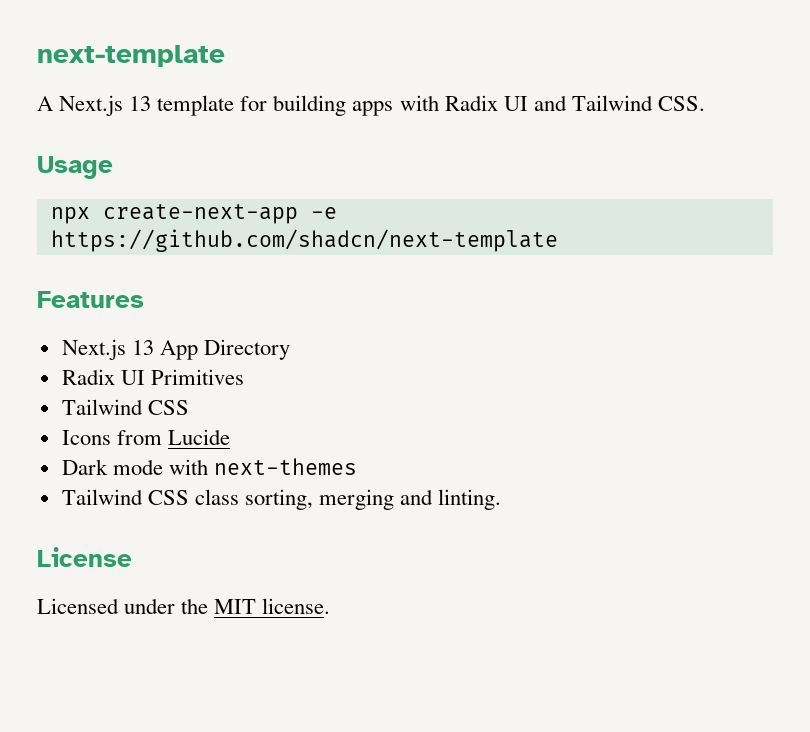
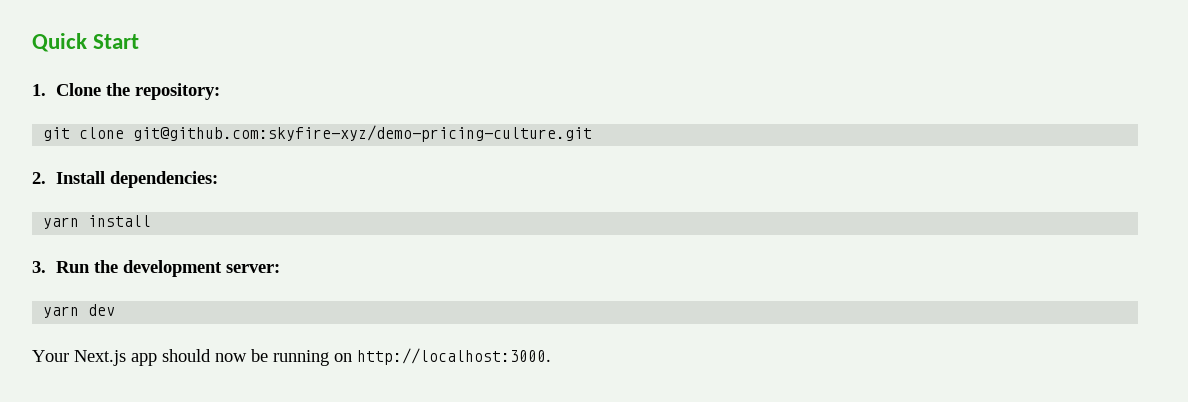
- next-template
- A Next.js 13 template for building apps with Radix UI and Tailwind CSS.
- Usage
- npx create-next-app -e https://github.com/shadcn/next-template
- Features
- Next.js 13 App Directory
- Radix UI Primitives
- Tailwind CSS
- Icons from Lucide
- Dark mode with next-themes
- Tailwind CSS class sorting, merging and linting.
- License
- Licensed under the MIT license.
+ Quick Start
+ 1. Clone the repository:
+ git clone git@github.com:skyfire-xyz/demo-pricing-culture.git
+ 2. Install dependencies:
+ yarn install
+ 3. Run the development server:
+ yarn dev
+ Your Next.js app should now be running on http://localhost:3000.

